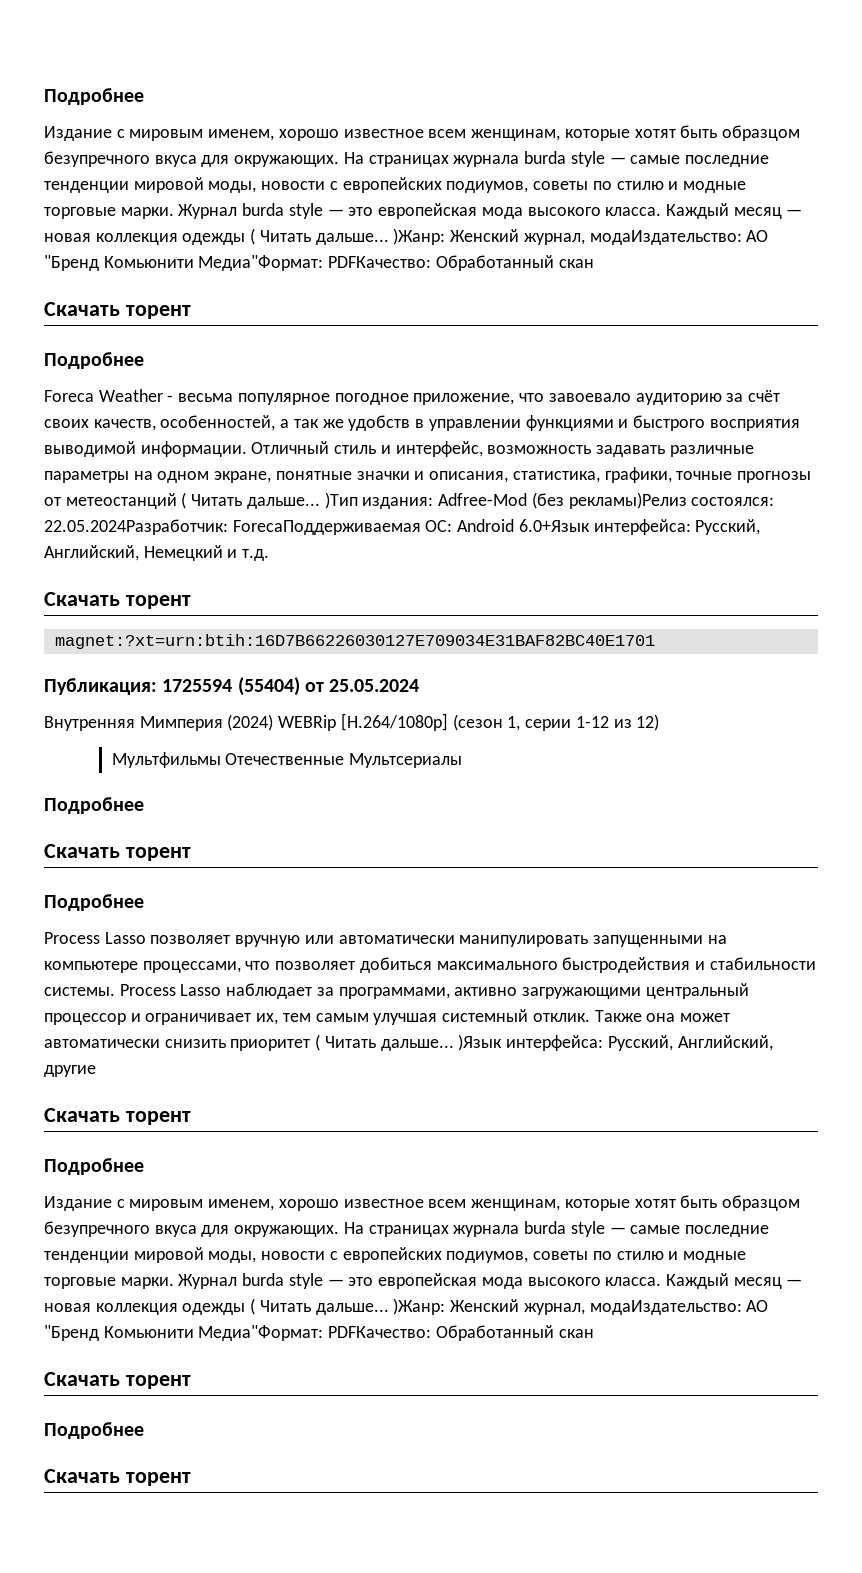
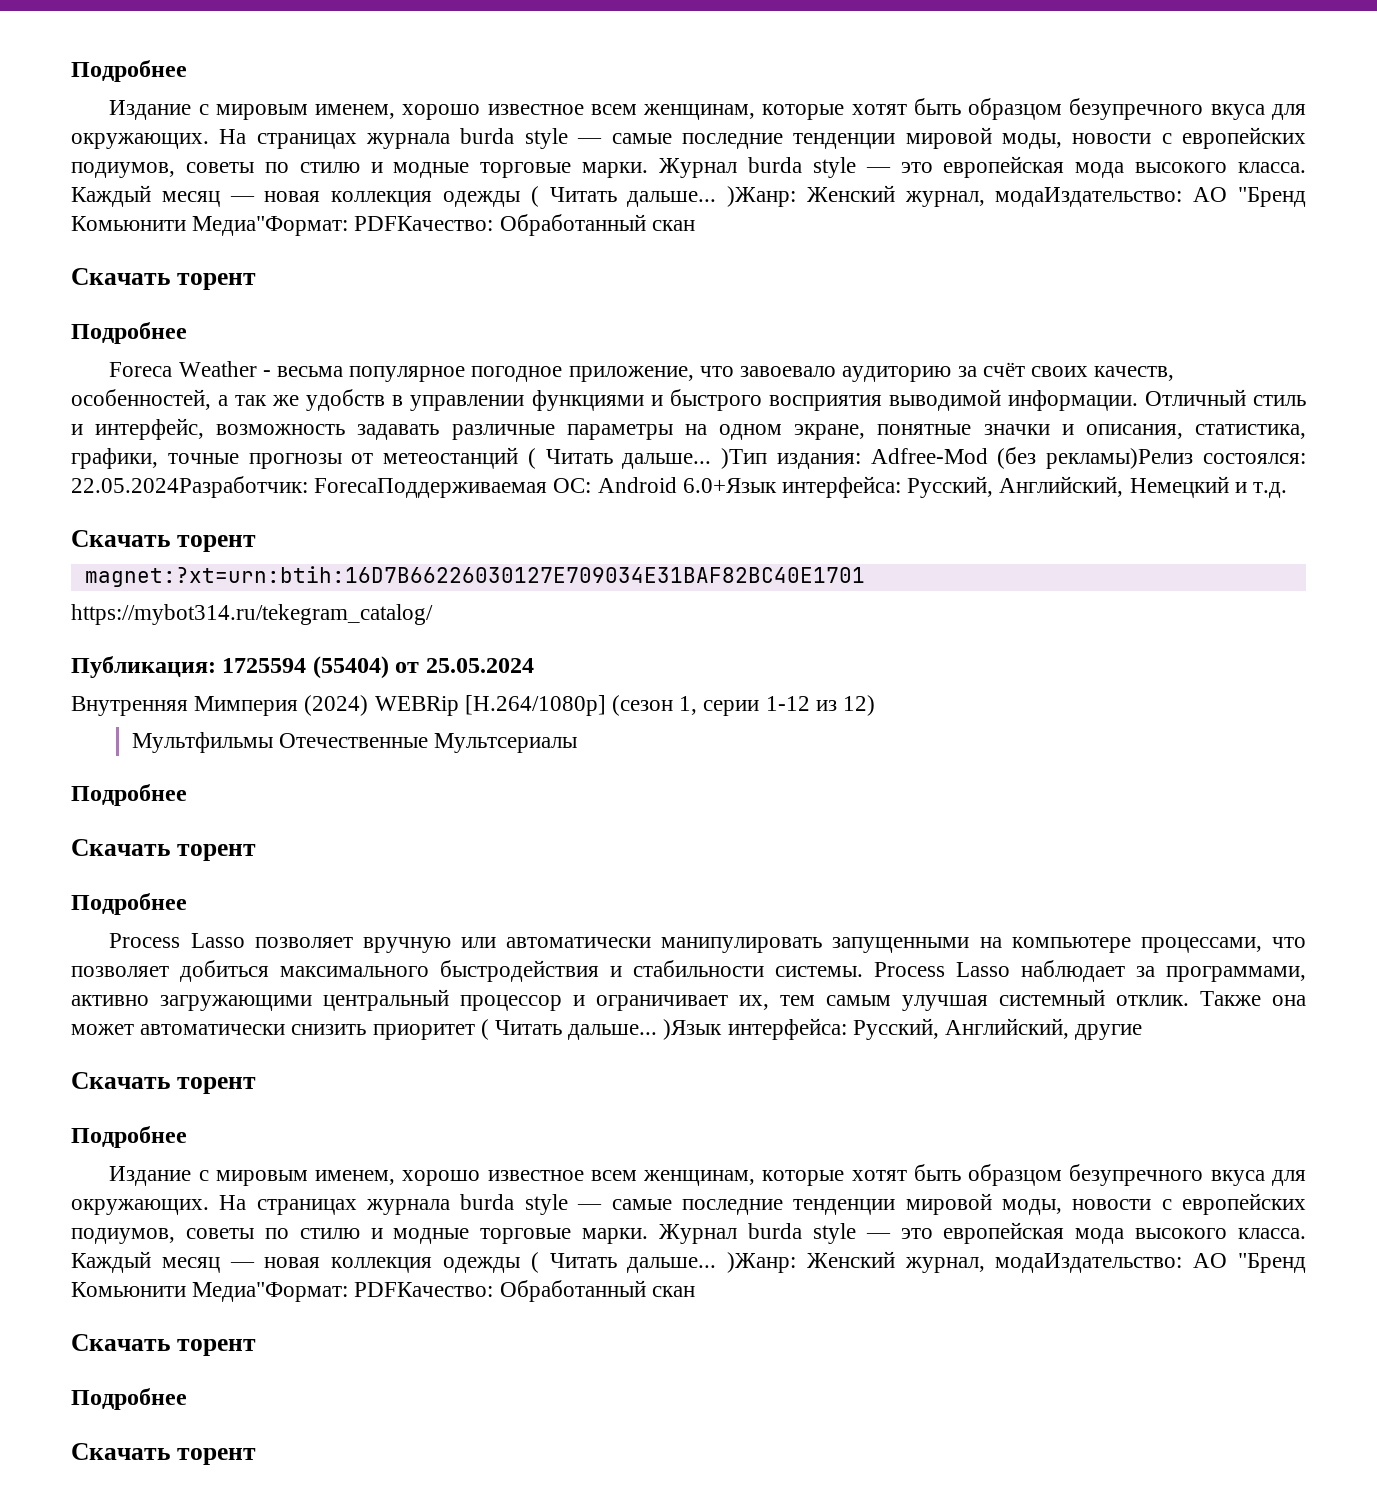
+ https://mybot314.ru/tekegram_catalog/

